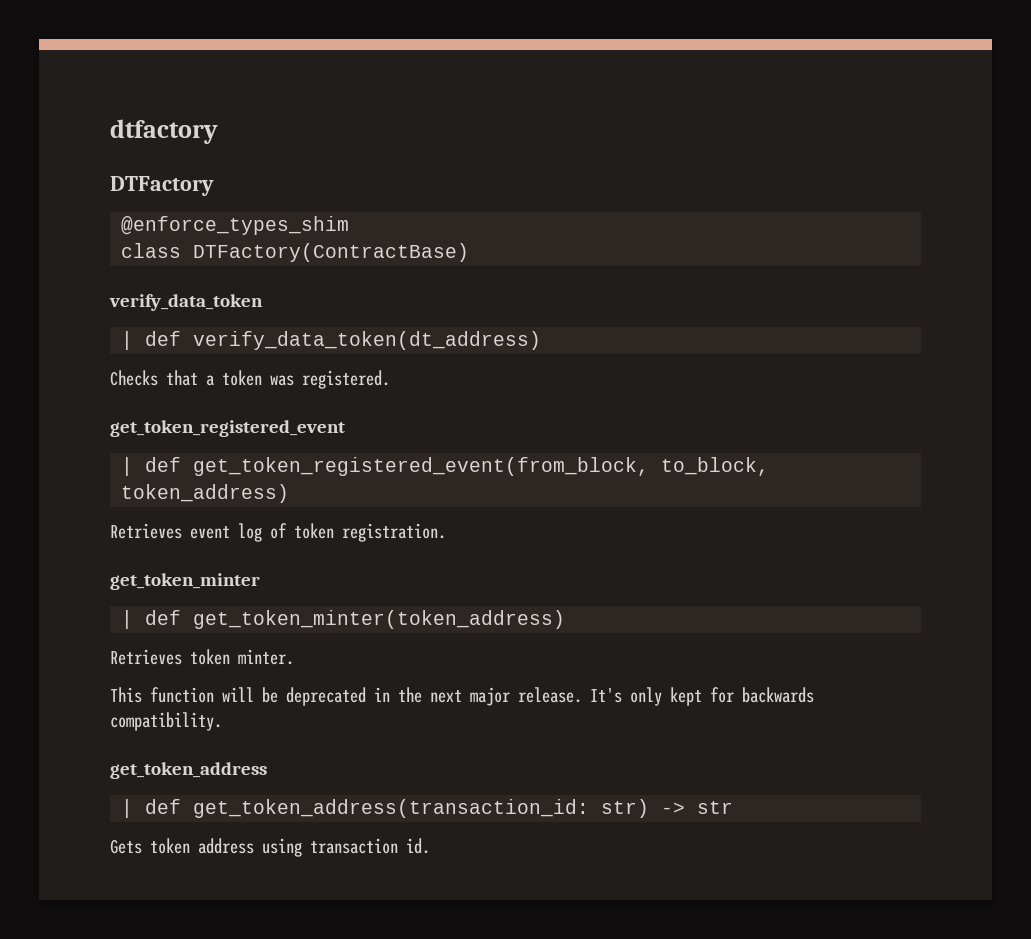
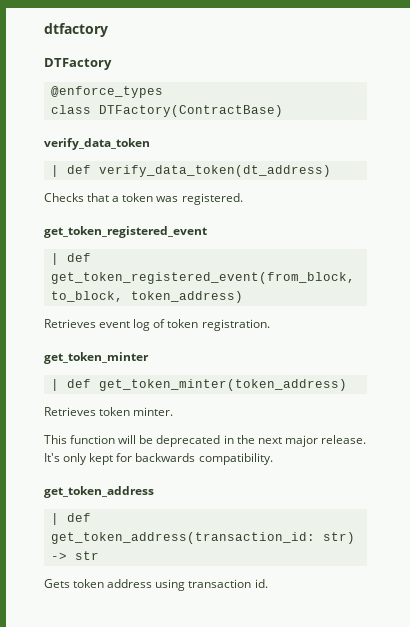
- @enforce_types_shim
+ @enforce_types

